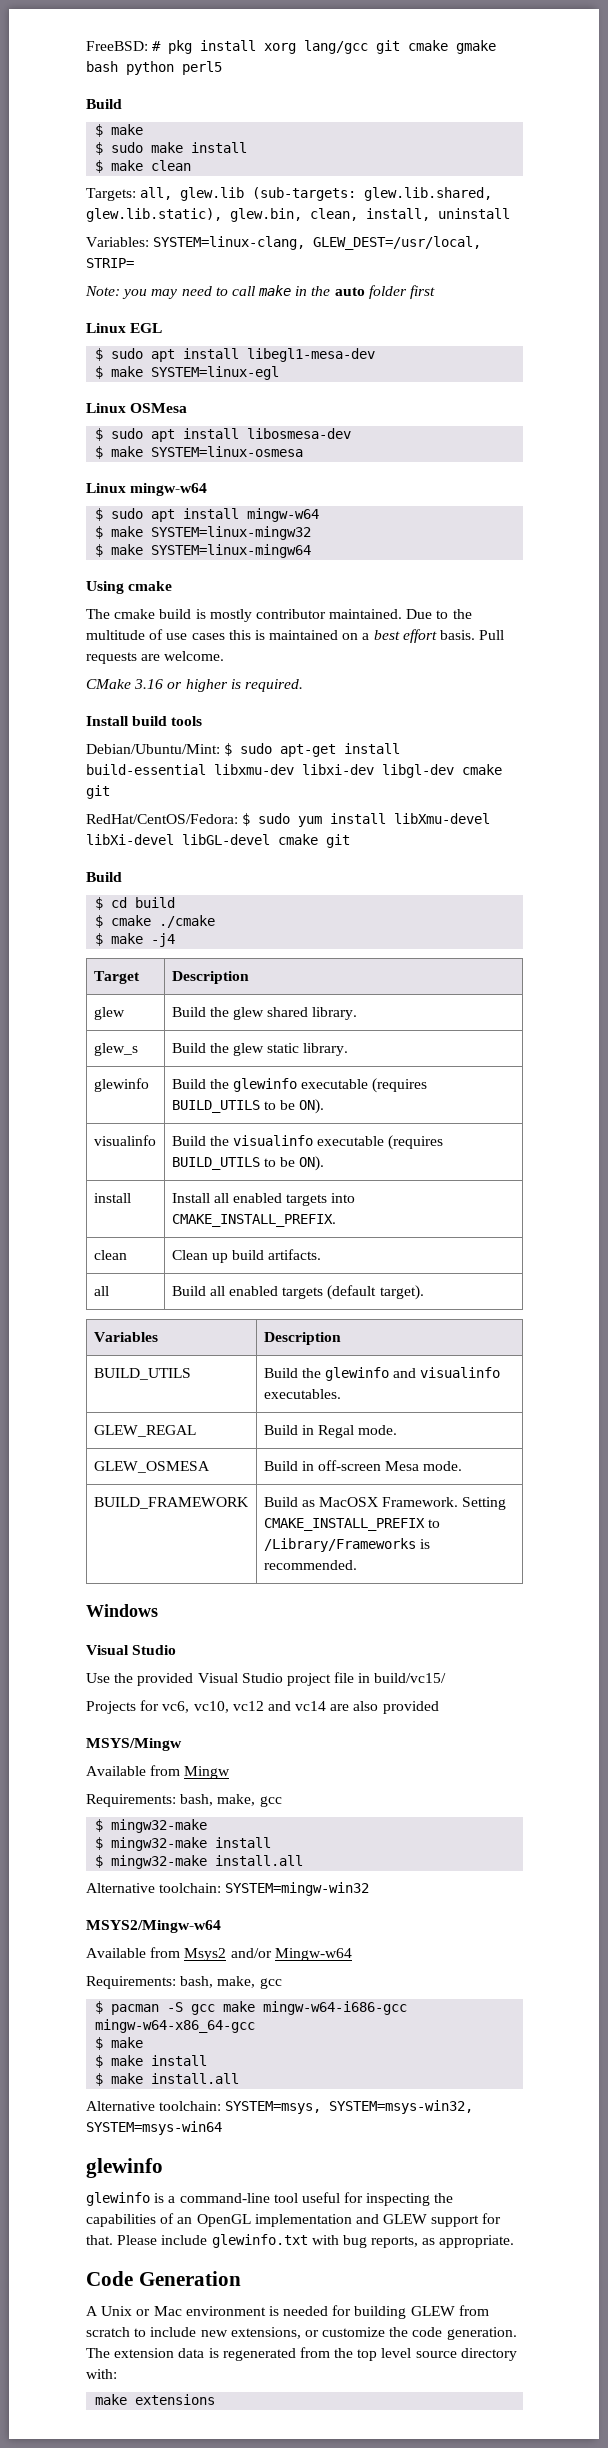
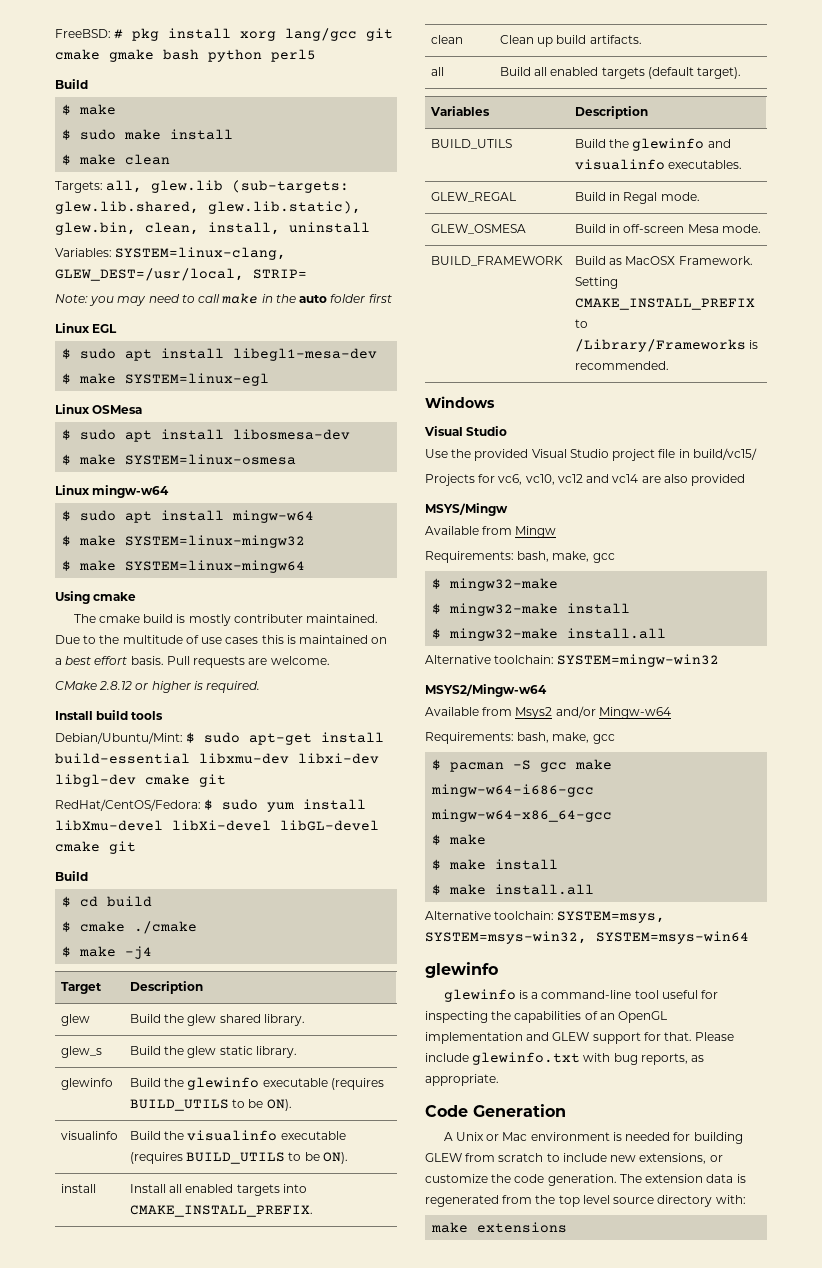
- The cmake build is mostly contributor maintained.
+ The cmake build is mostly contributer maintained.
- CMake 3.16 or higher is required.
+ CMake 2.8.12 or higher is required.

